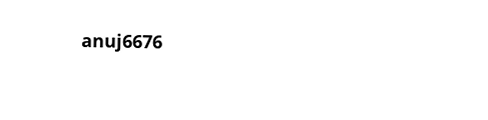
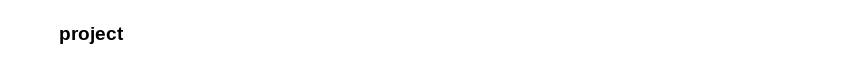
- anuj6676
+ project

